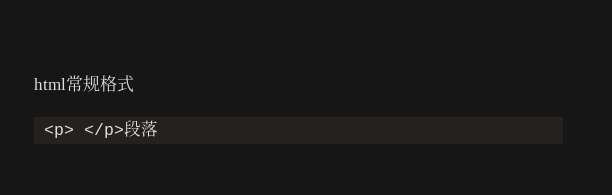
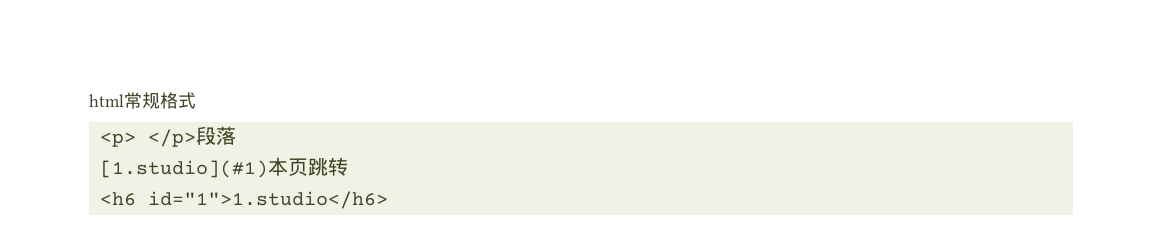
+ [1.studio](#1)本页跳转
+ <h6 id="1">1.studio</h6>

